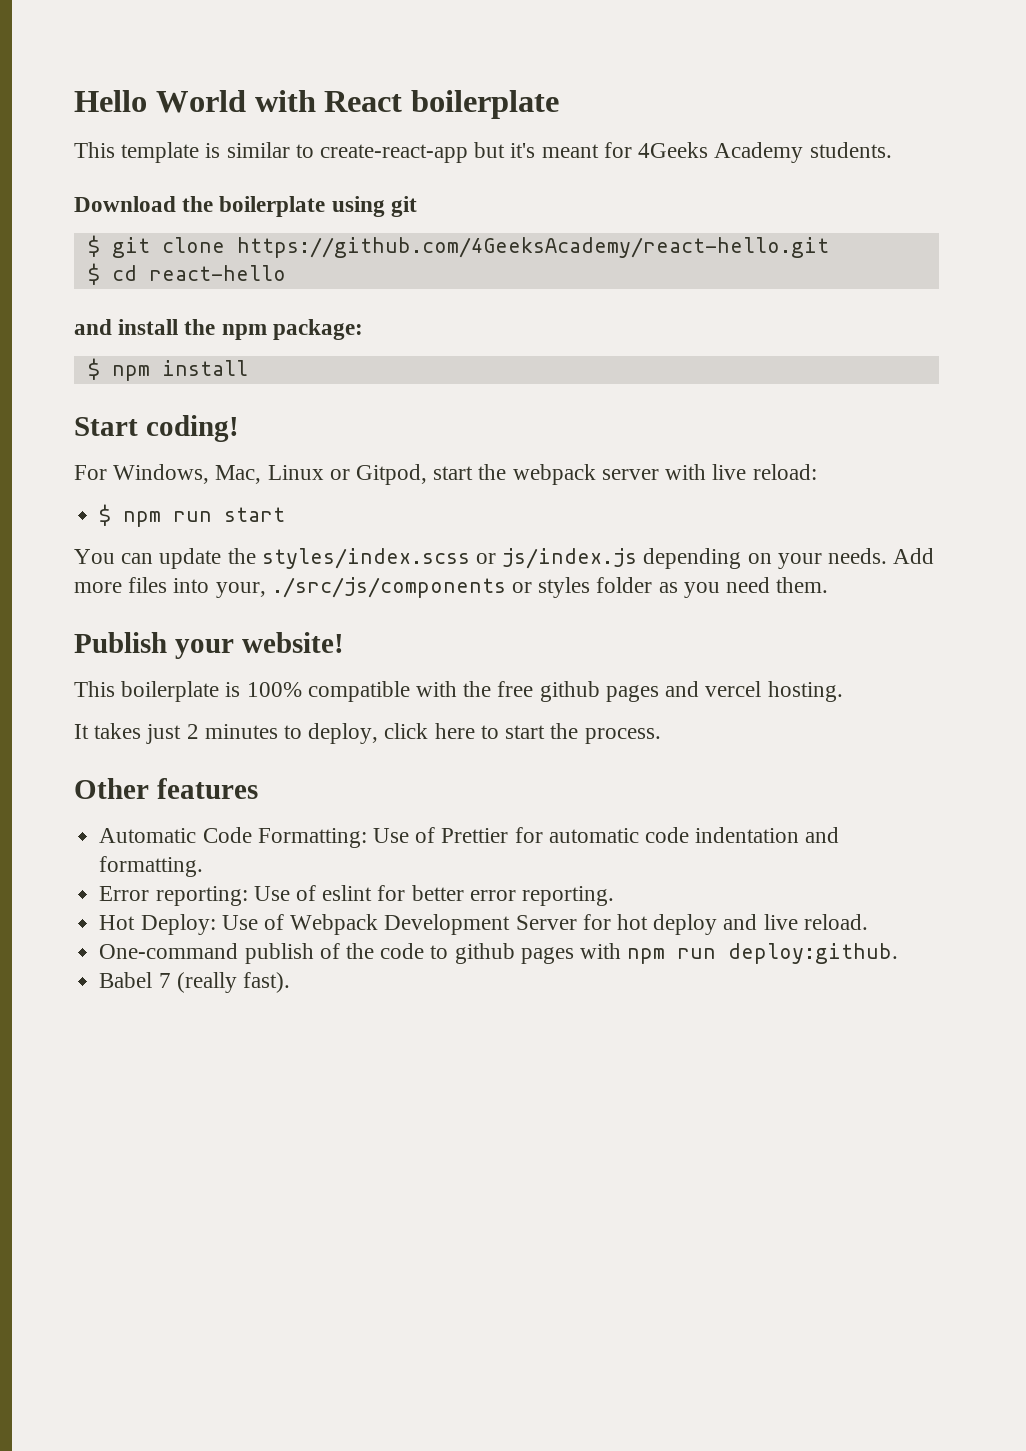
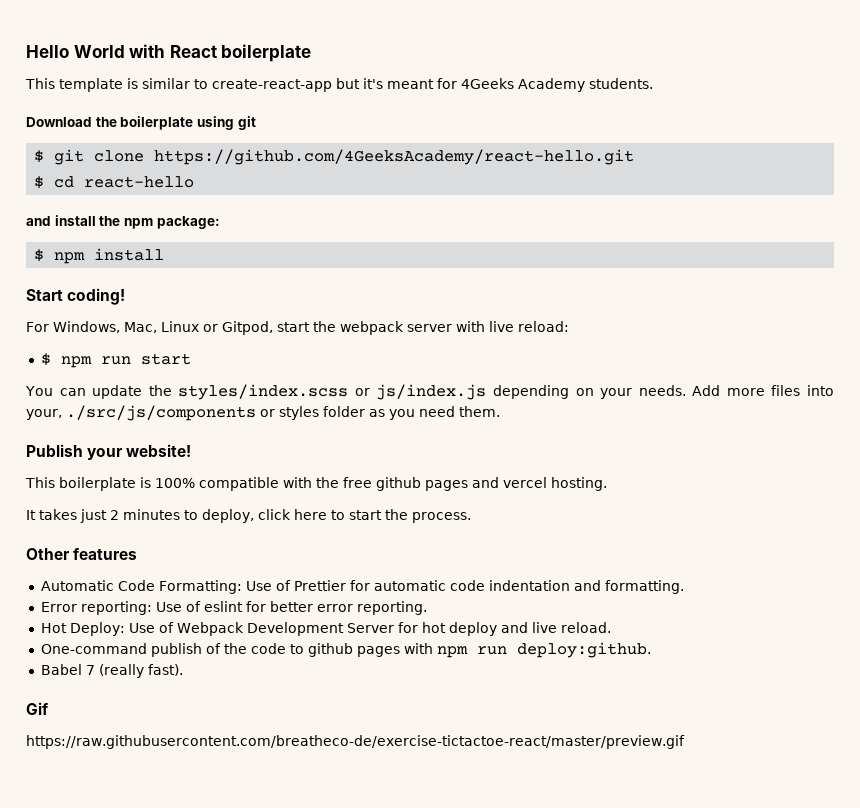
+ Gif
+ https://raw.githubusercontent.com/breatheco-de/exercise-tictactoe-react/master/preview.gif

